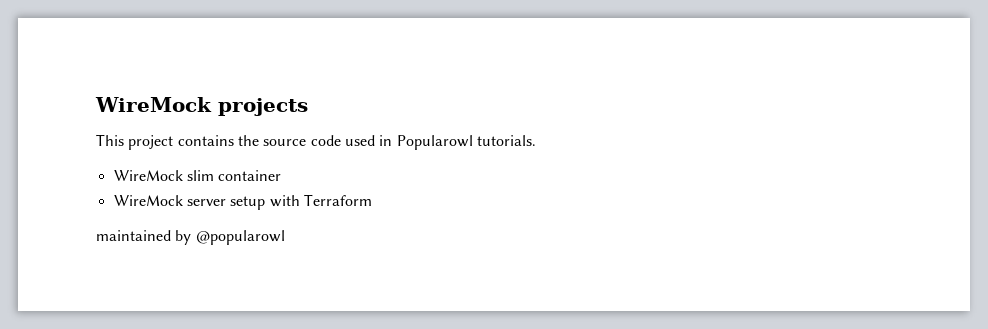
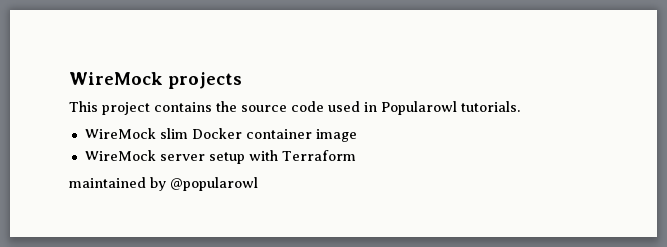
- WireMock slim container
+ WireMock slim Docker container image

